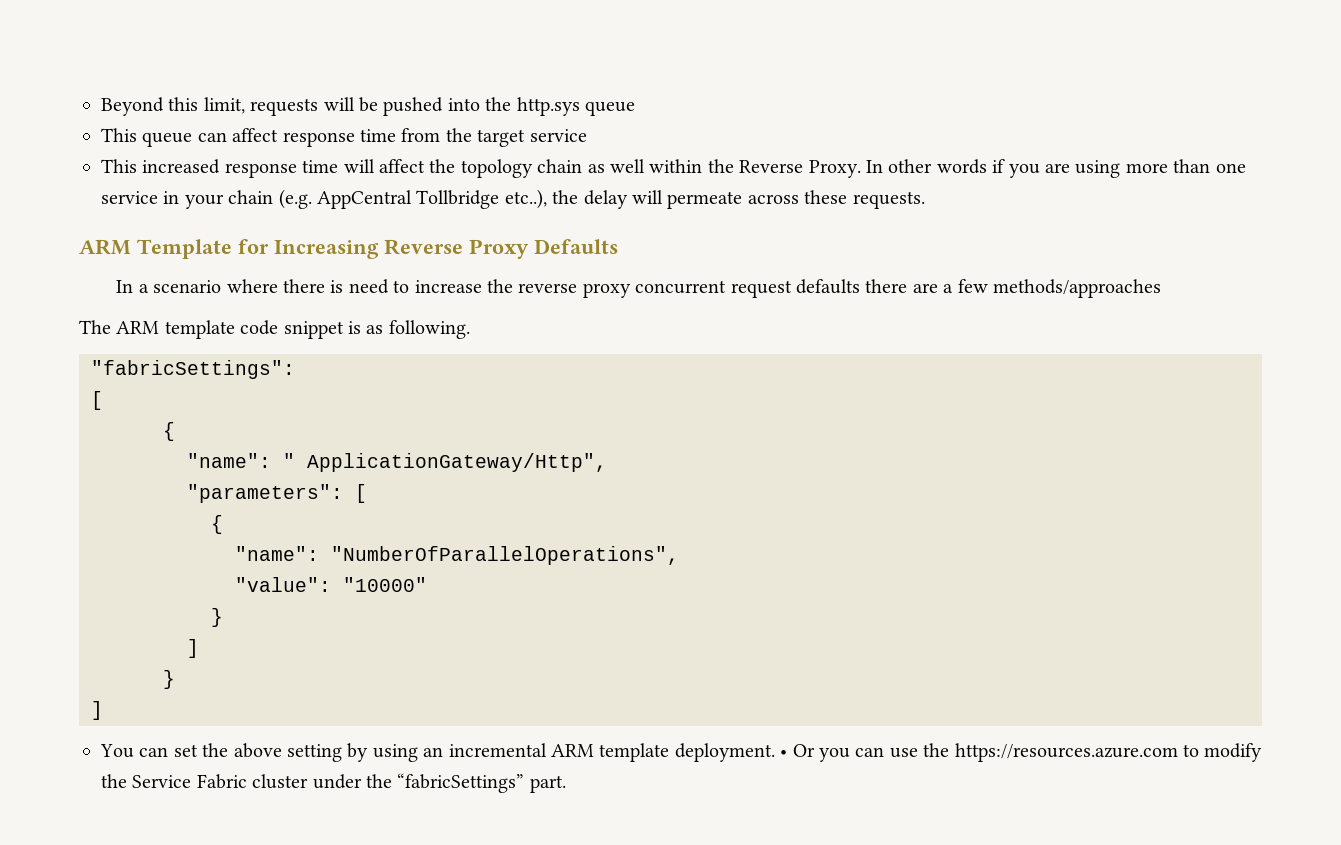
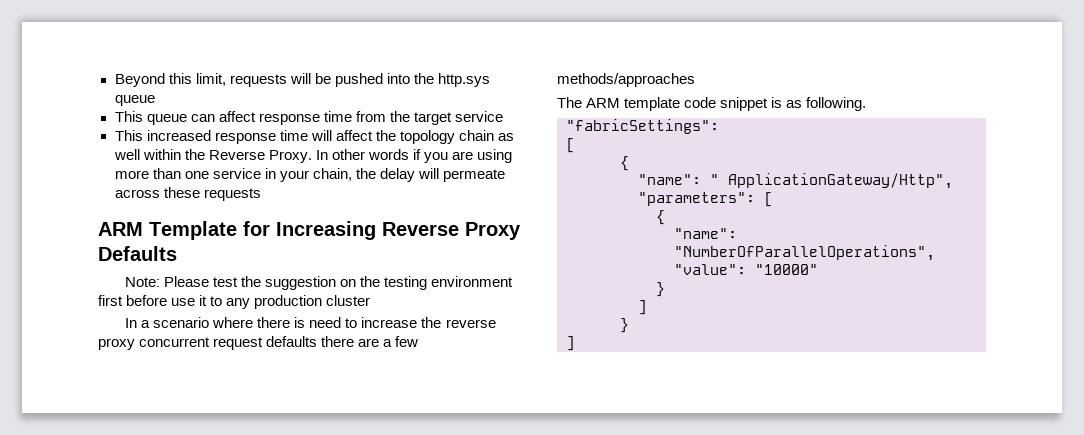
- In other words if you are using more than one service in your chain (e.g. AppCentral Tollbridge etc..), the delay will permeate across these requests.
+ In other words if you are using more than one service in your chain, the delay will permeate across these requests
+ Note: Please test the suggestion on the testing environment first before use it to any production cluster
- You can set the above setting by using an incremental ARM template deployment. • Or you can use the https://resources.azure.com to modify the Service Fabric cluster under the “fabricSettings” part.

